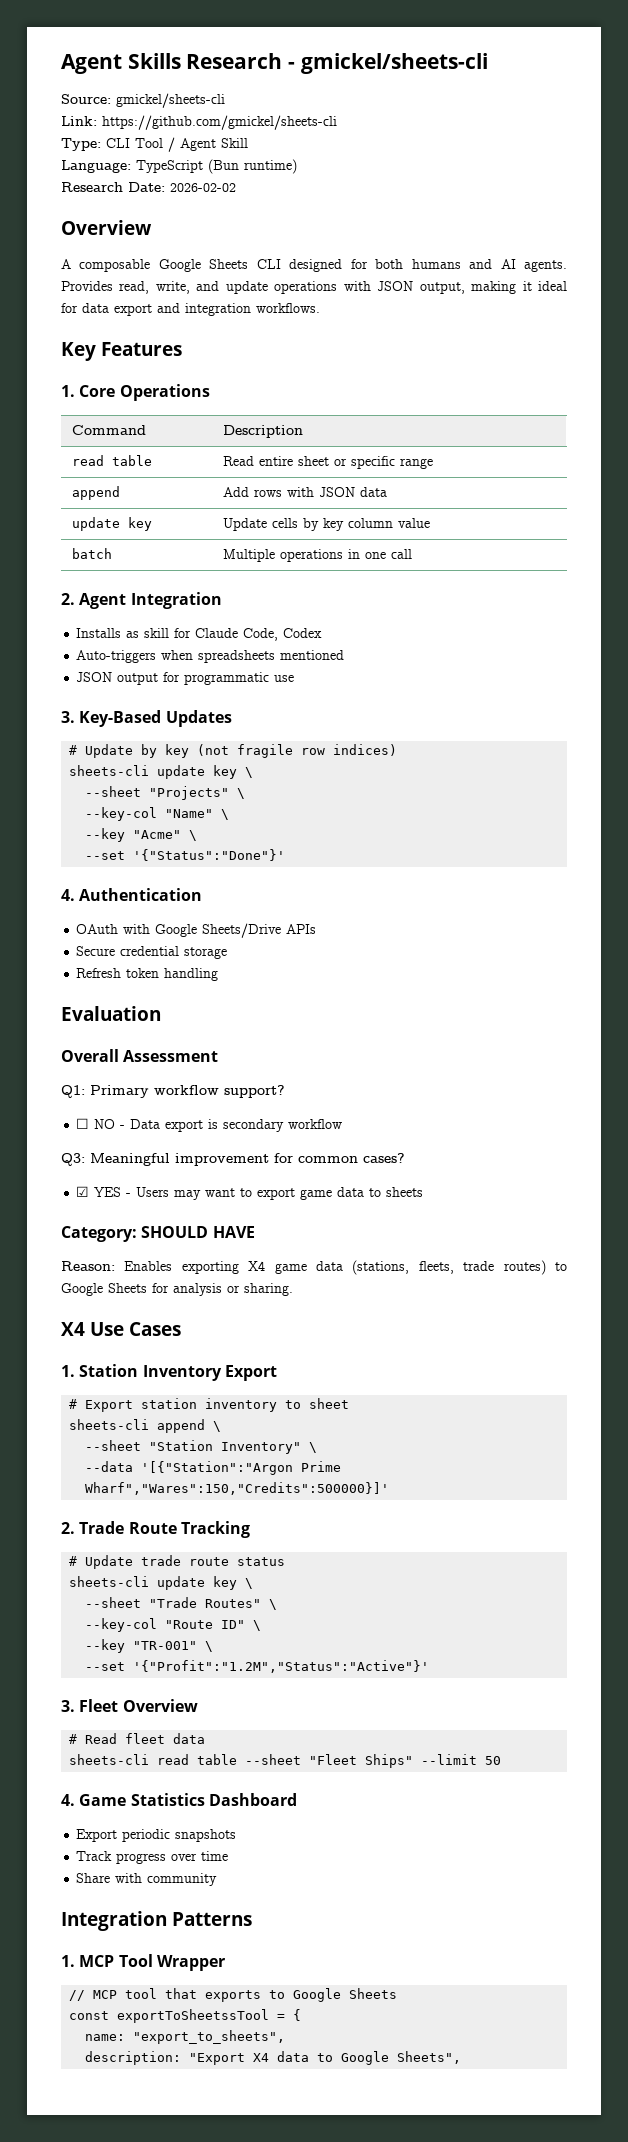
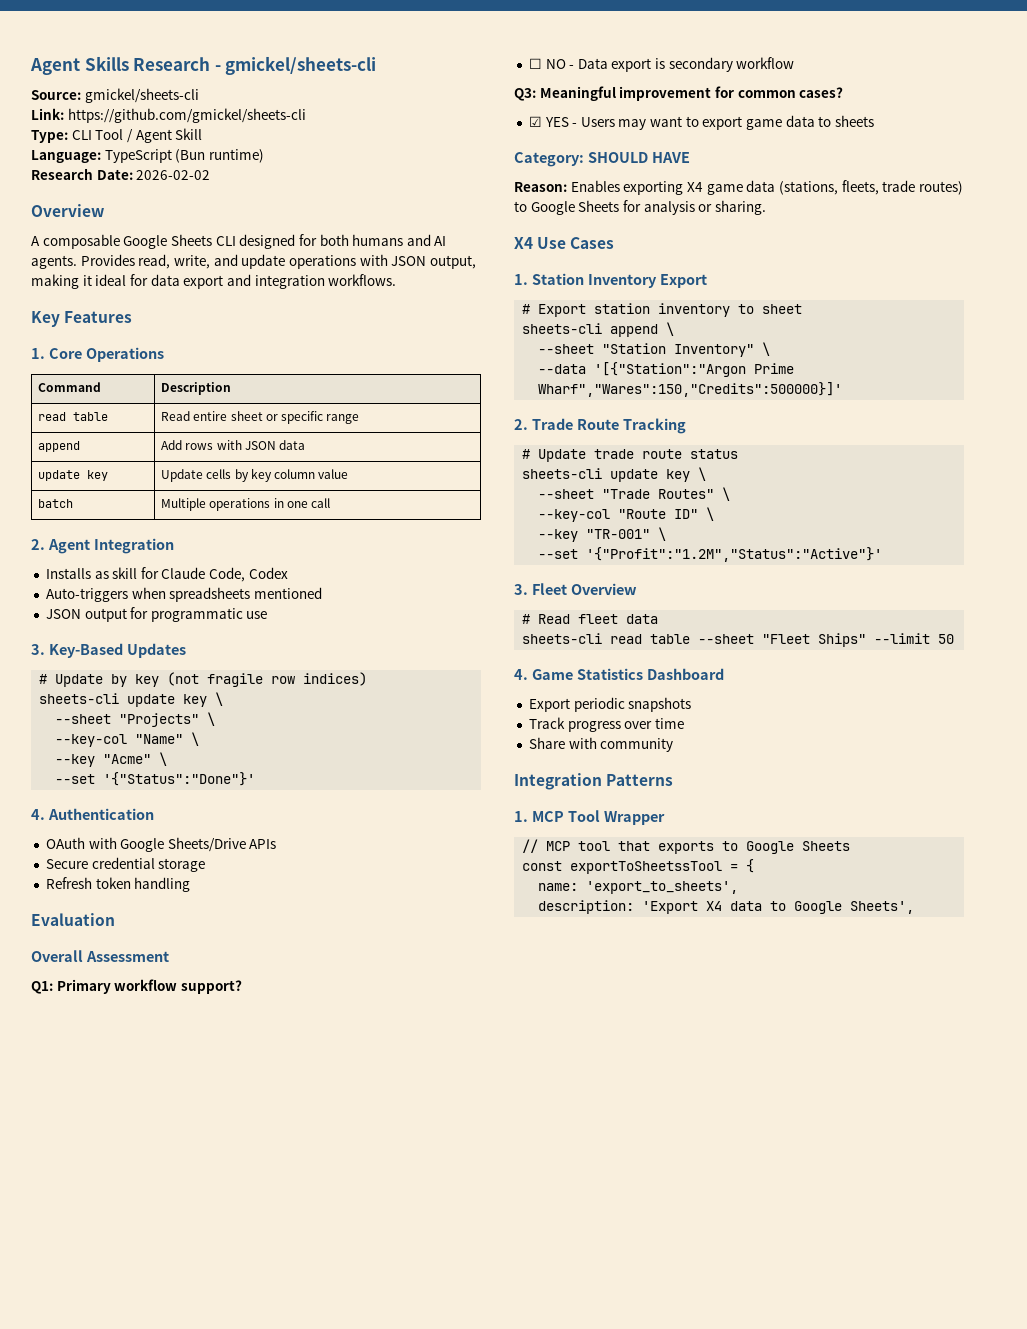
- name: "export_to_sheets",
+ name: 'export_to_sheets',
- description: "Export X4 data to Google Sheets",
+ description: 'Export X4 data to Google Sheets',

